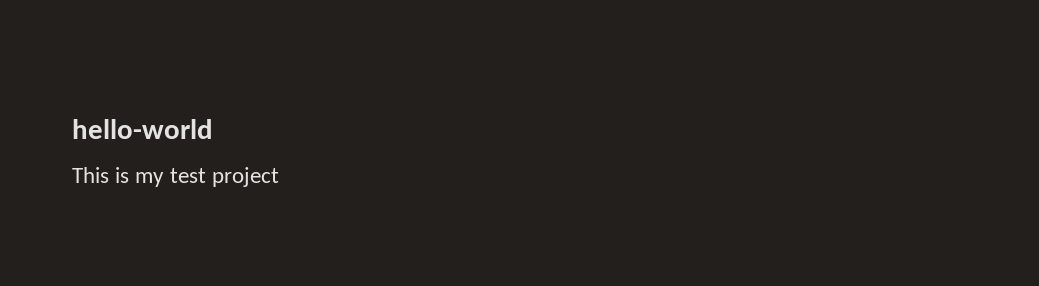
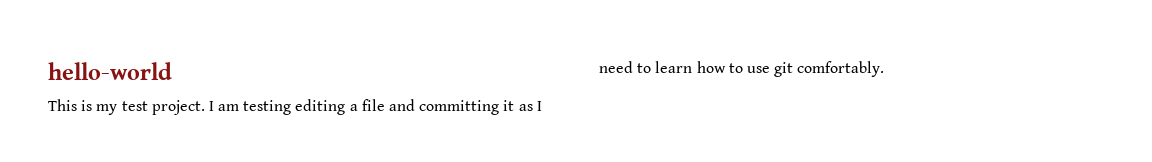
- This is my test project
+ This is my test project. I am testing editing a file and committing it as I need to learn how to use git comfortably.

